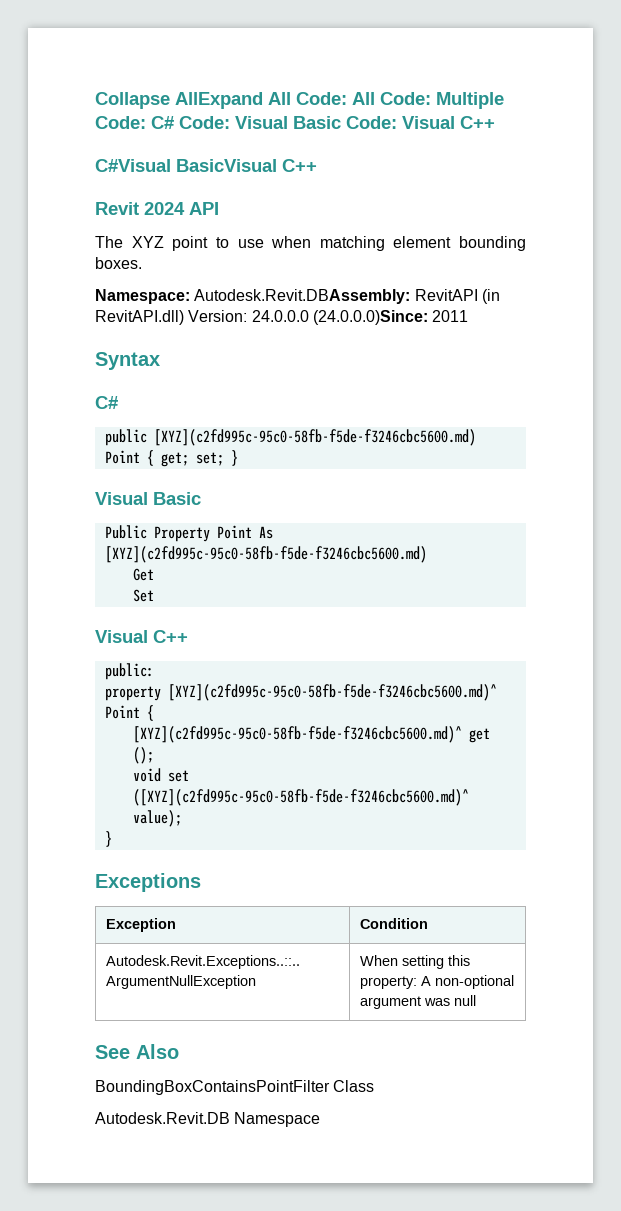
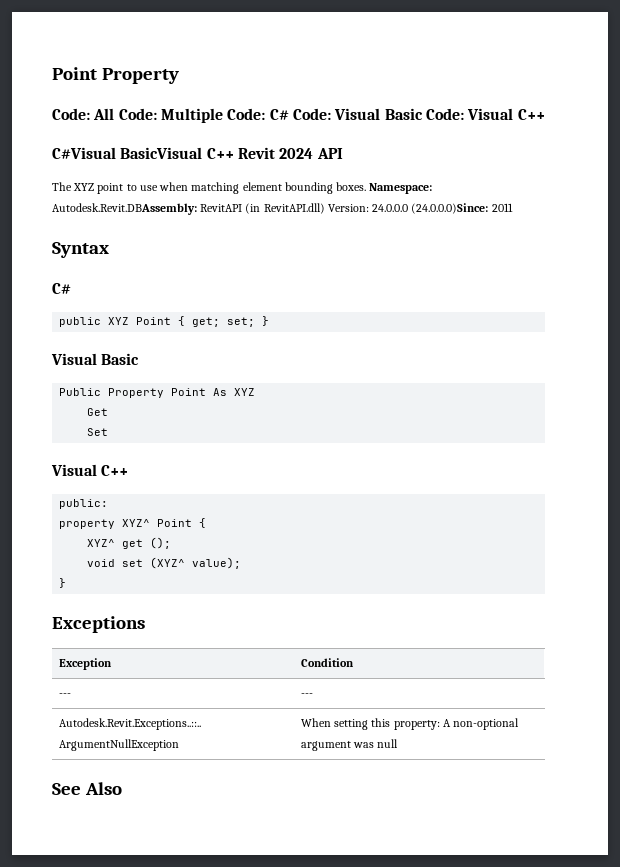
- Collapse AllExpand All Code: All Code: Multiple Code: C# Code: Visual Basic Code: Visual C++
+ Point Property
+ Code: All Code: Multiple Code: C# Code: Visual Basic Code: Visual C++
- C#Visual BasicVisual C++
- Revit 2024 API
+ C#Visual BasicVisual C++ Revit 2024 API
- The XYZ point to use when matching element bounding boxes.
- Namespace: Autodesk.Revit.DBAssembly: RevitAPI (in RevitAPI.dll) Version: 24.0.0.0 (24.0.0.0)Since: 2011
+ The XYZ point to use when matching element bounding boxes. Namespace: Autodesk.Revit.DBAssembly: RevitAPI (in RevitAPI.dll) Version: 24.0.0.0 (24.0.0.0)Since: 2011
- public [XYZ](c2fd995c-95c0-58fb-f5de-f3246cbc5600.md) Point { get; set; }
+ public XYZ Point { get; set; }
- Public Property Point As [XYZ](c2fd995c-95c0-58fb-f5de-f3246cbc5600.md)
+ Public Property Point As XYZ
- property [XYZ](c2fd995c-95c0-58fb-f5de-f3246cbc5600.md)^ Point {
+ property XYZ^ Point {
- [XYZ](c2fd995c-95c0-58fb-f5de-f3246cbc5600.md)^ get ();
+ XYZ^ get ();
- void set ([XYZ](c2fd995c-95c0-58fb-f5de-f3246cbc5600.md)^ value);
+ void set (XYZ^ value);
+ --- | ---
- BoundingBoxContainsPointFilter Class
- Autodesk.Revit.DB Namespace

